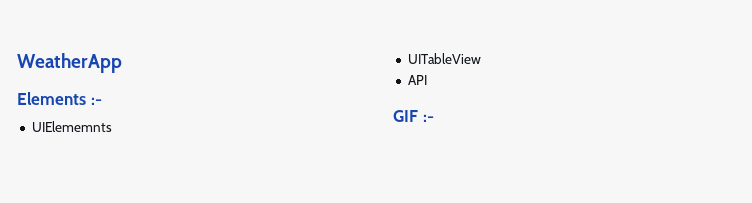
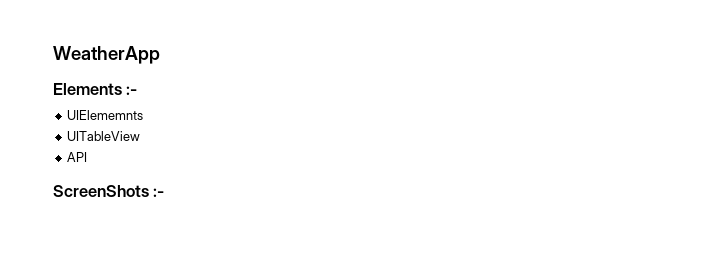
- GIF :-
+ ScreenShots :-

